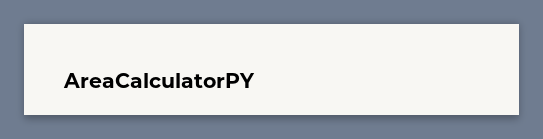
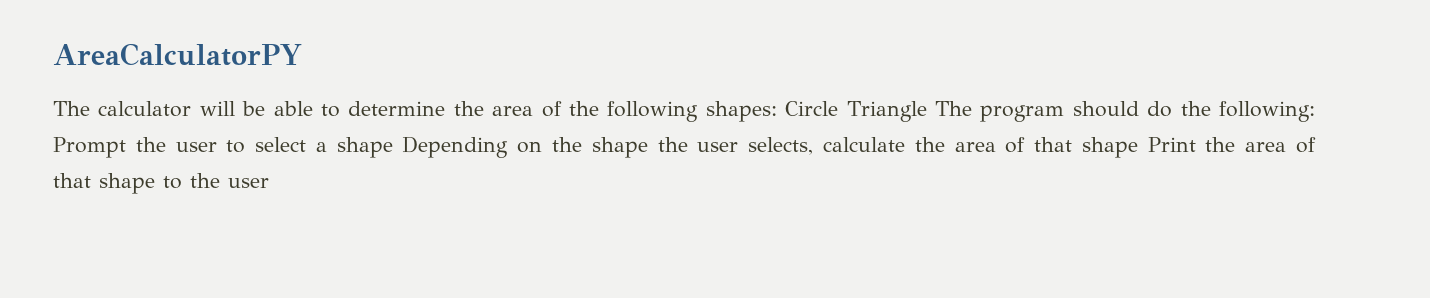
+ The calculator will be able to determine the area of the following shapes: Circle Triangle The program should do the following: Prompt the user to select a shape Depending on the shape the user selects, calculate the area of that shape Print the area of that shape to the user

